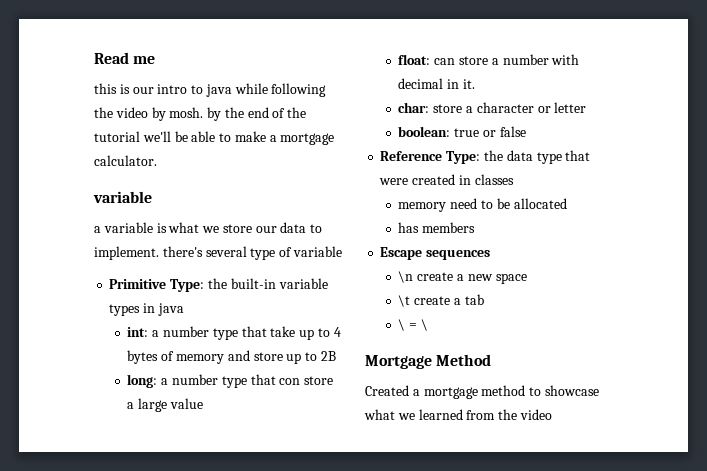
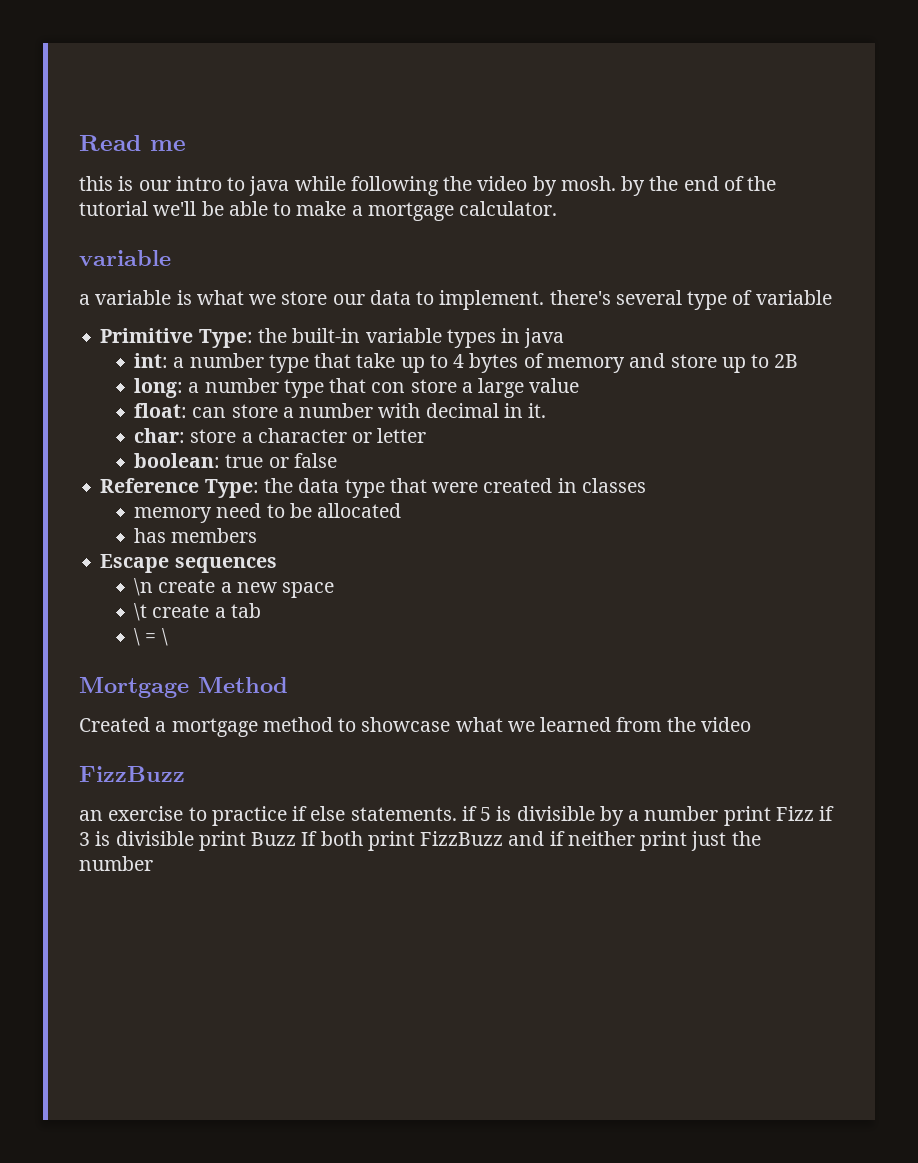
  Created a mortgage method to showcase what we learned from the video
+ FizzBuzz
+ an exercise to practice if else statements. if 5 is divisible by a number print Fizz if 3 is divisible print Buzz If both print FizzBuzz and if neither print just the number

